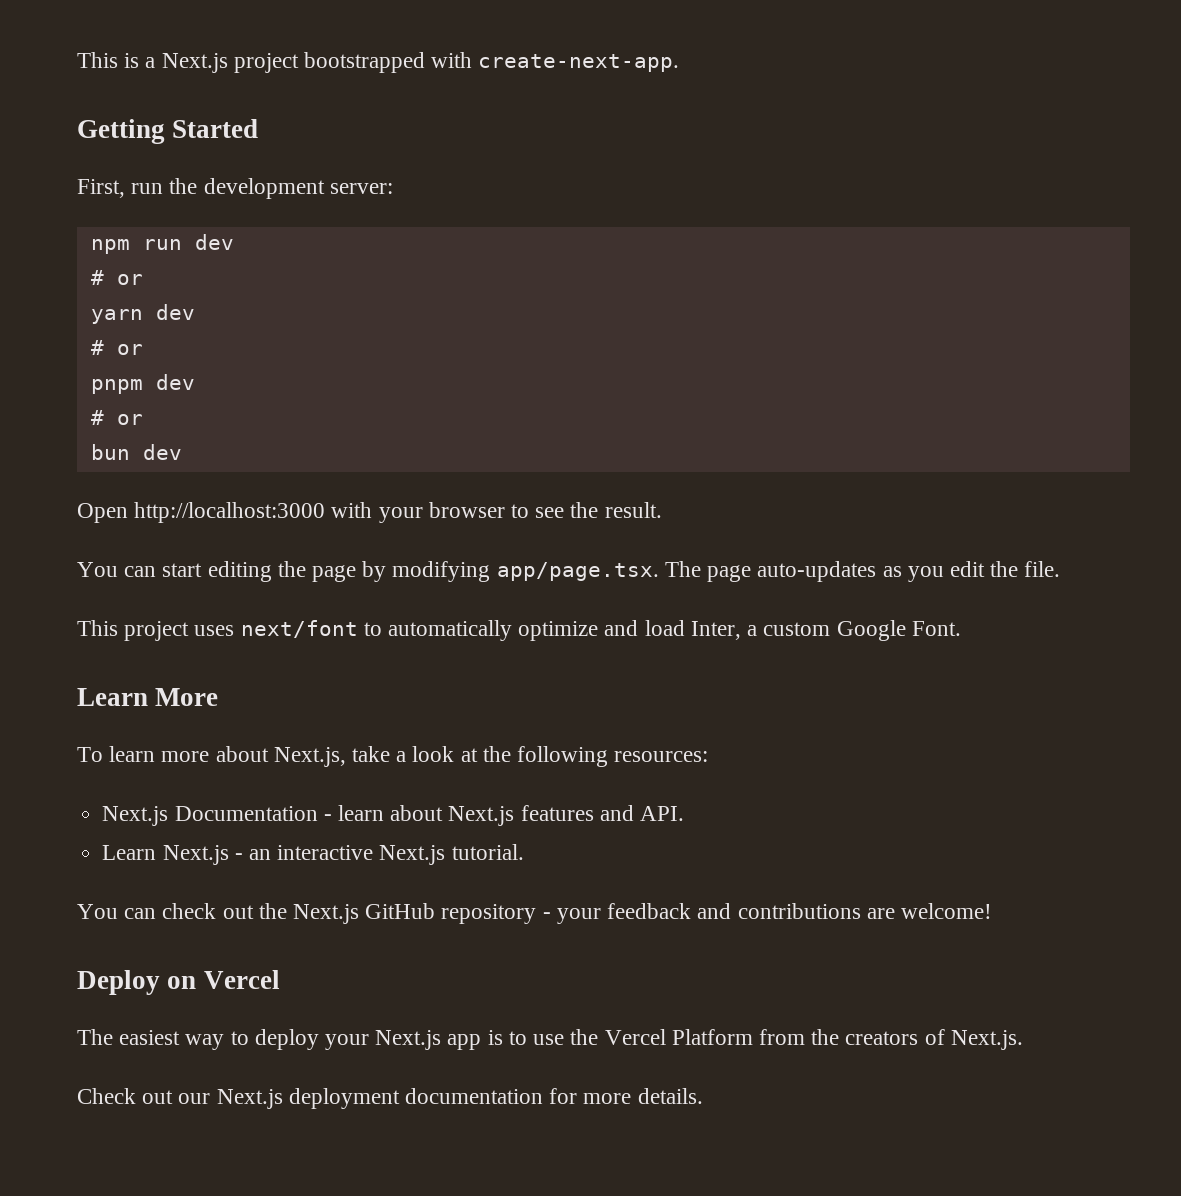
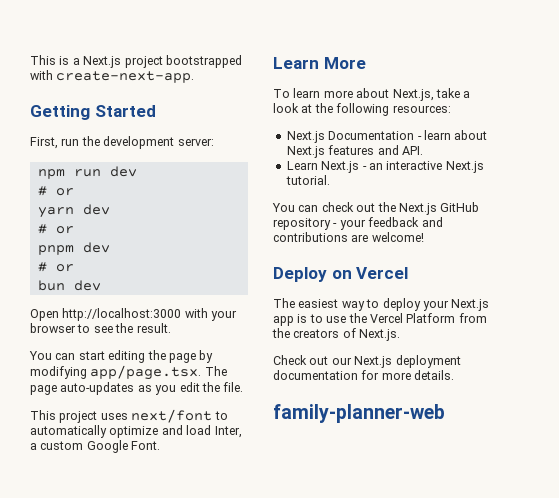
+ family-planner-web

